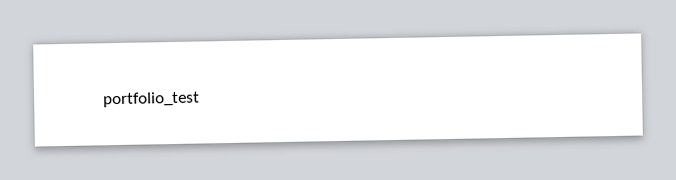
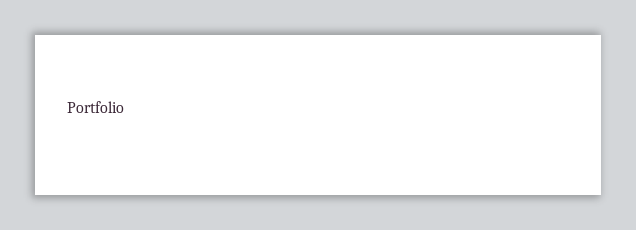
- portfolio_test
+ Portfolio

